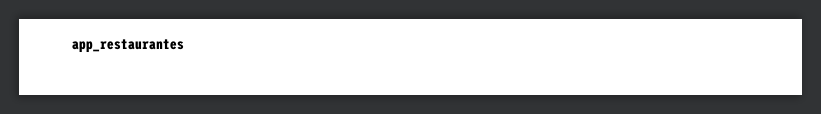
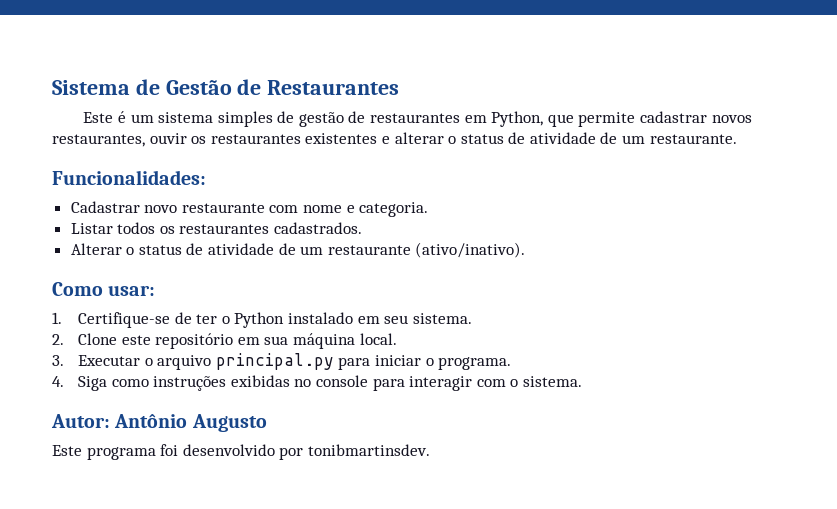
- app_restaurantes
+ Sistema de Gestão de Restaurantes
+ Este é um sistema simples de gestão de restaurantes em Python, que permite cadastrar novos restaurantes, ouvir os restaurantes existentes e alterar o status de atividade de um restaurante.
+ Funcionalidades:
+ Cadastrar novo restaurante com nome e categoria.
+ Listar todos os restaurantes cadastrados.
+ Alterar o status de atividade de um restaurante (ativo/inativo).
+ Como usar:
+ 1. Certifique-se de ter o Python instalado em seu sistema.
+ 2. Clone este repositório em sua máquina local.
+ 3. Executar o arquivo principal.py para iniciar o programa.
+ 4. Siga como instruções exibidas no console para interagir com o sistema.
+ Autor: Antônio Augusto
+ Este programa foi desenvolvido por tonibmartinsdev.

